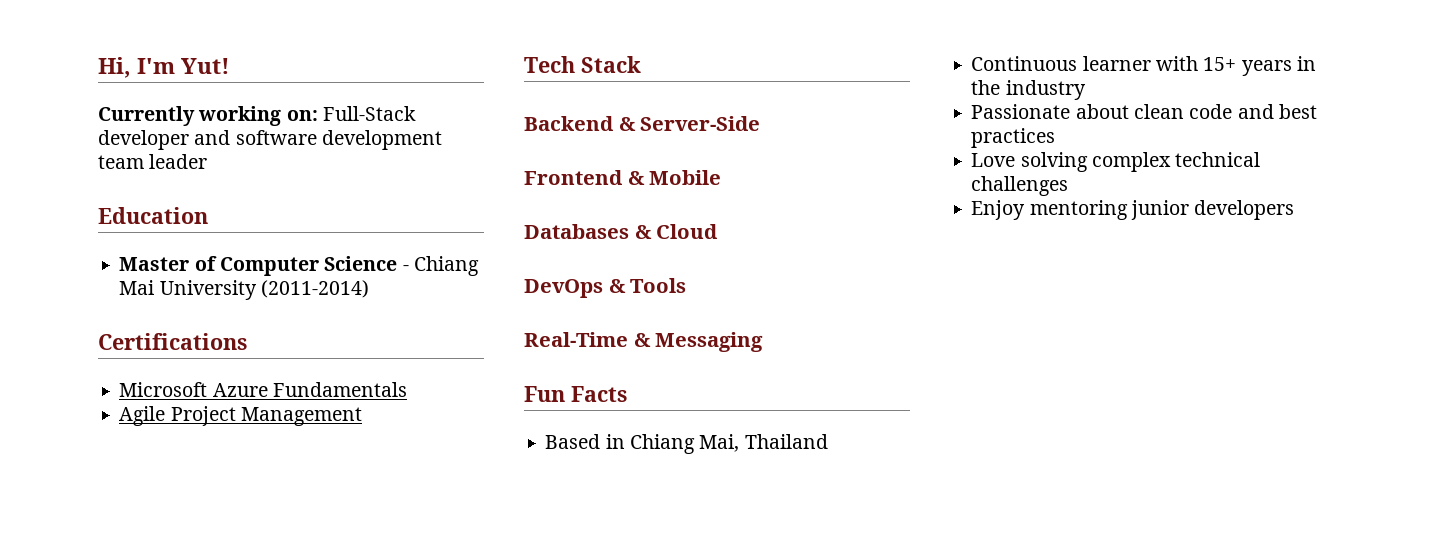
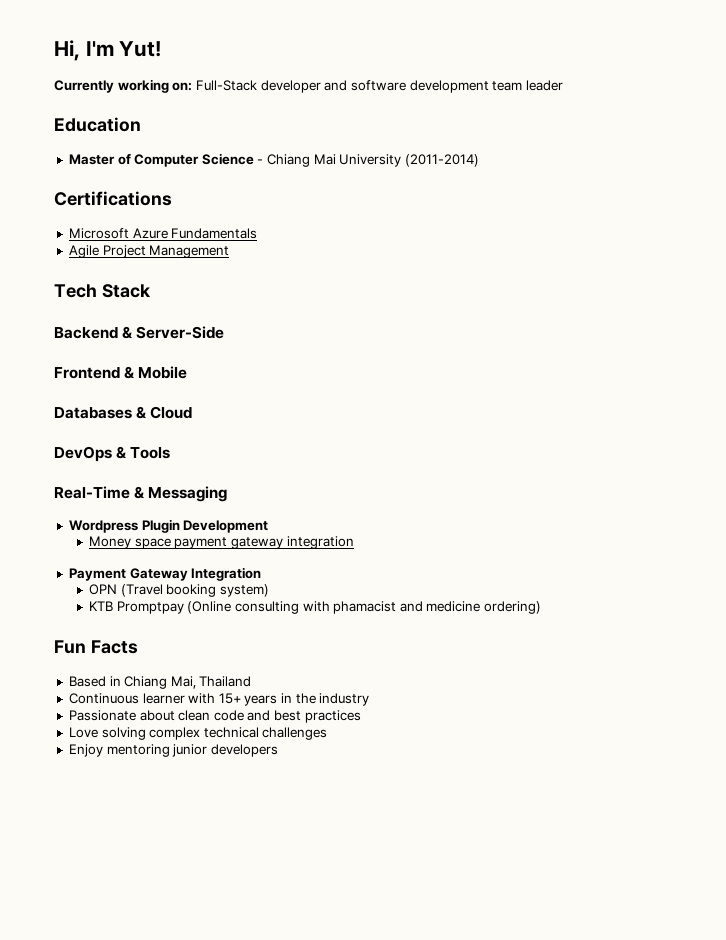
+ Wordpress Plugin Development
+ Money space payment gateway integration
+ Payment Gateway Integration
+ OPN (Travel booking system)
+ KTB Promptpay (Online consulting with phamacist and medicine ordering)

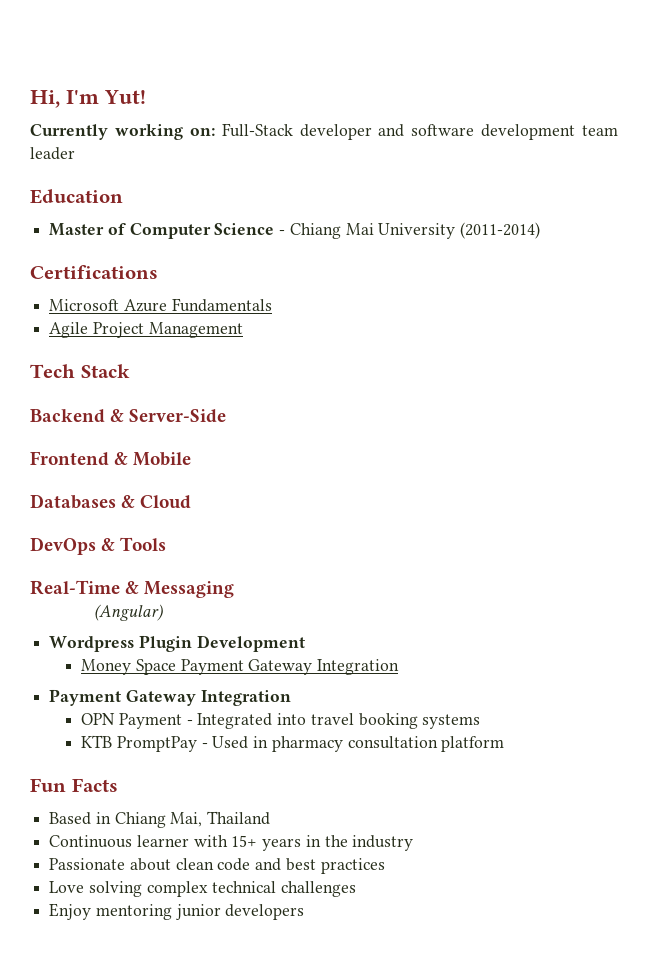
+ (Angular)
- Money space payment gateway integration
+ Money Space Payment Gateway Integration
- OPN (Travel booking system)
- KTB Promptpay (Online consulting with phamacist and medicine ordering)
+ OPN Payment - Integrated into travel booking systems
+ KTB PromptPay - Used in pharmacy consultation platform

